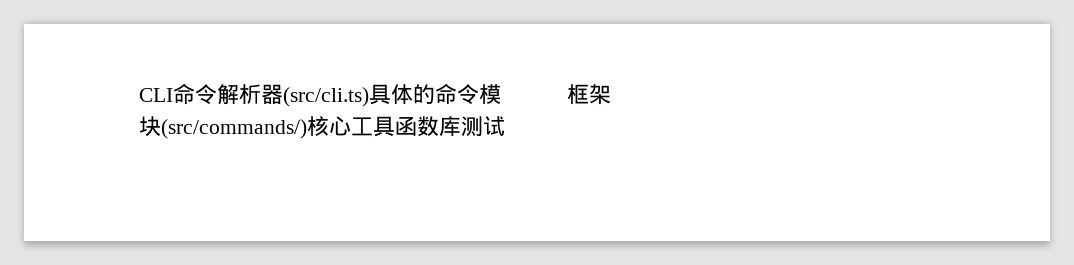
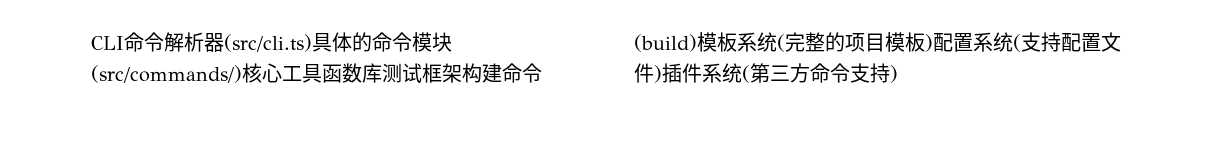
- CLI命令解析器(src/cli.ts)具体的命令模块(src/commands/)核心工具函数库测试框架
+ CLI命令解析器(src/cli.ts)具体的命令模块(src/commands/)核心工具函数库测试框架构建命令(build)模板系统(完整的项目模板)配置系统(支持配置文件)插件系统(第三方命令支持)

